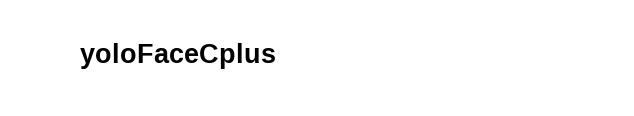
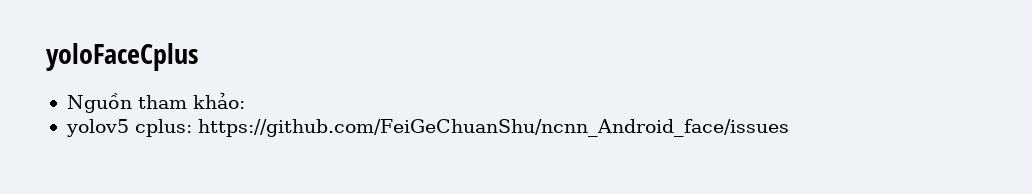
+ Nguồn tham khảo:
+ yolov5 cplus: https://github.com/FeiGeChuanShu/ncnn_Android_face/issues

